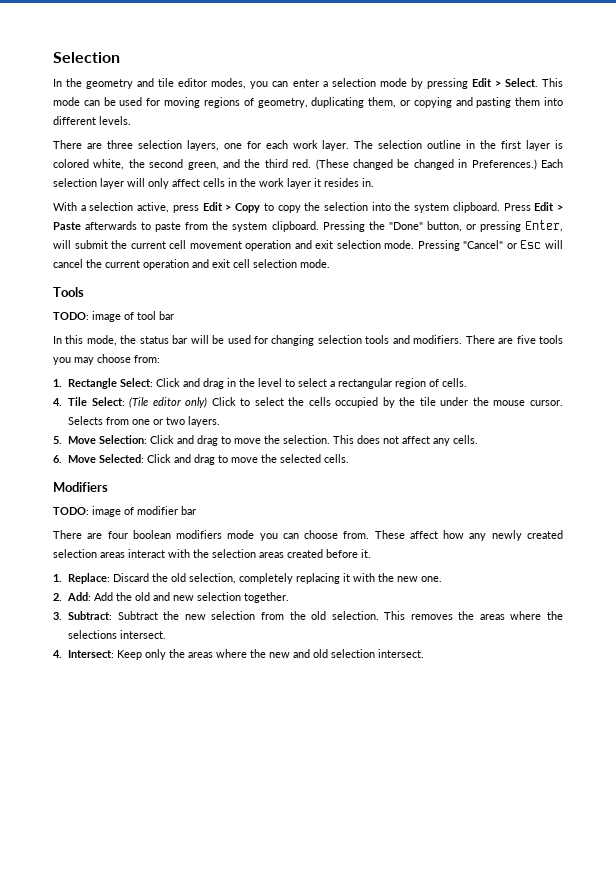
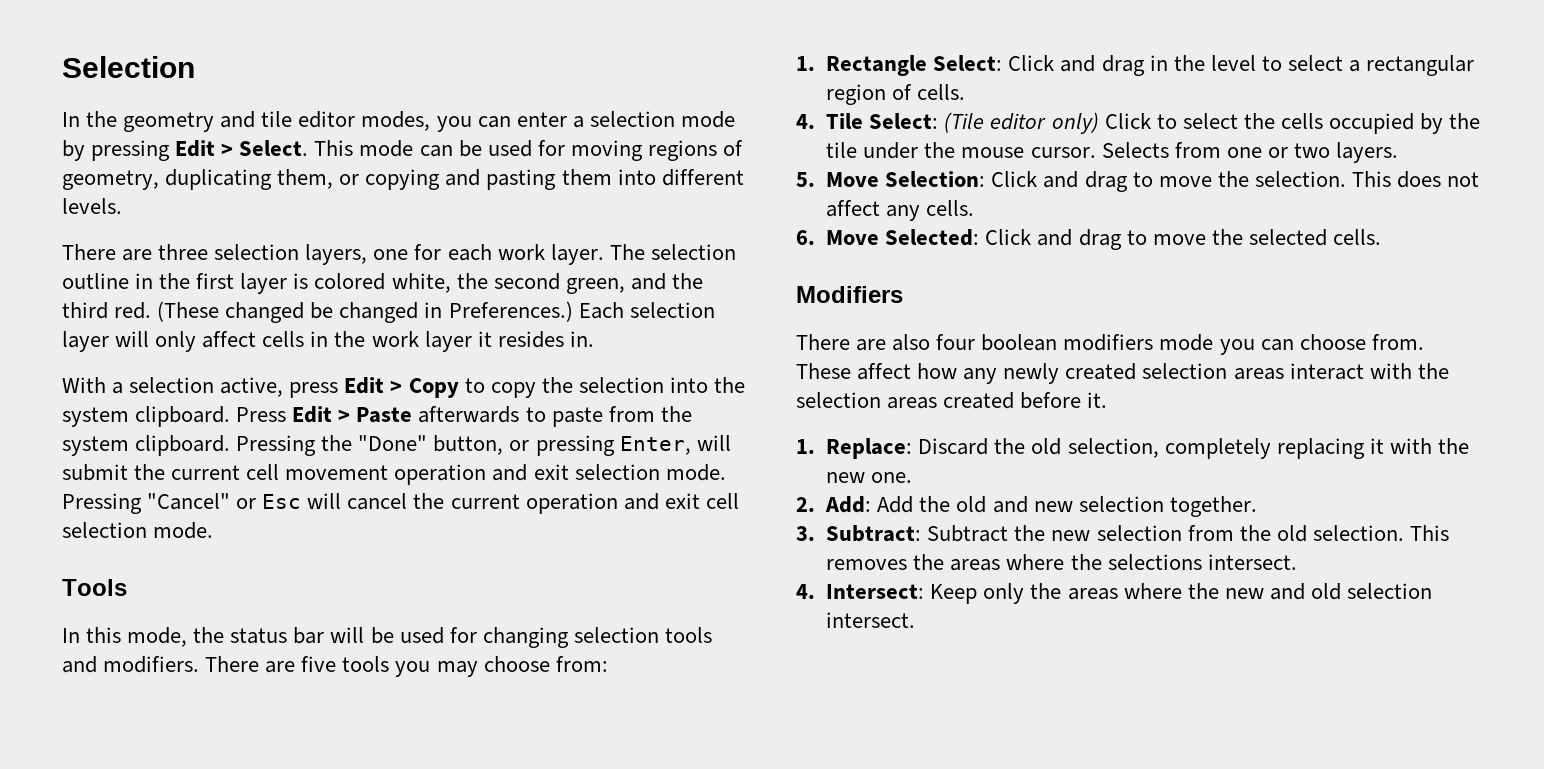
- TODO: image of tool bar
- TODO: image of modifier bar
- There are four boolean modifiers mode you can choose from.
+ There are also four boolean modifiers mode you can choose from.

